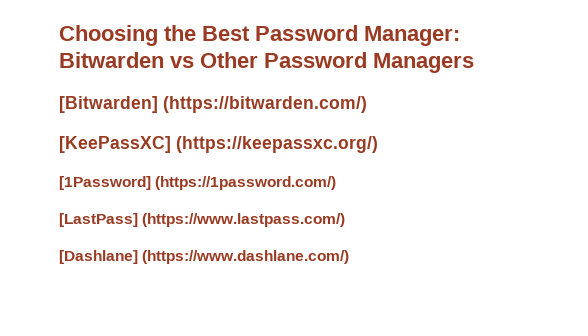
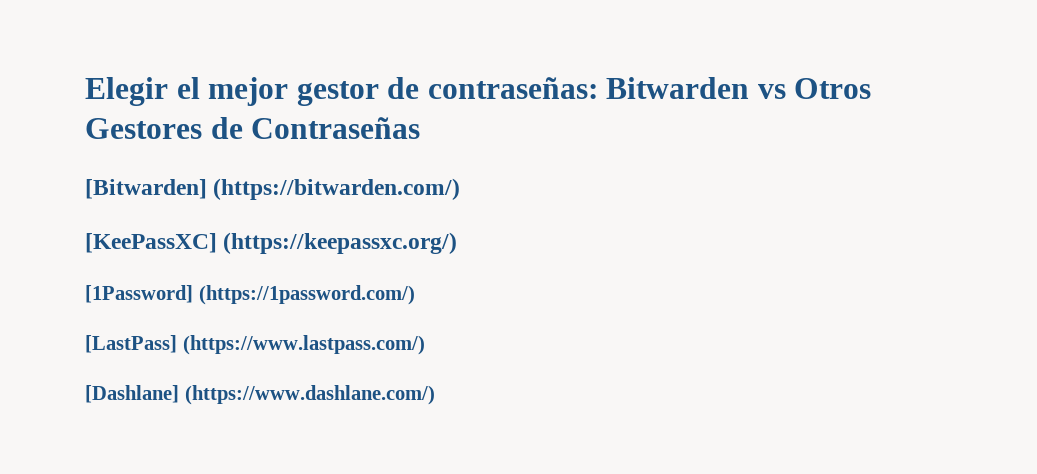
- Choosing the Best Password Manager: Bitwarden vs Other Password Managers
+ Elegir el mejor gestor de contraseñas: Bitwarden vs Otros Gestores de Contraseñas

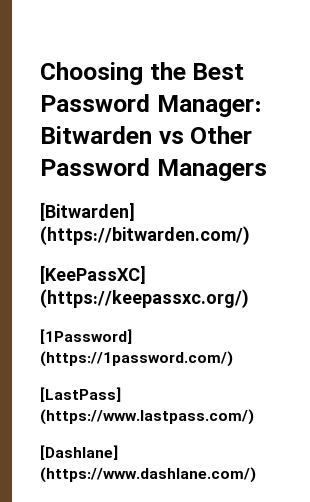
- Elegir el mejor gestor de contraseñas: Bitwarden vs Otros Gestores de Contraseñas
+ Choosing the Best Password Manager: Bitwarden vs Other Password Managers

